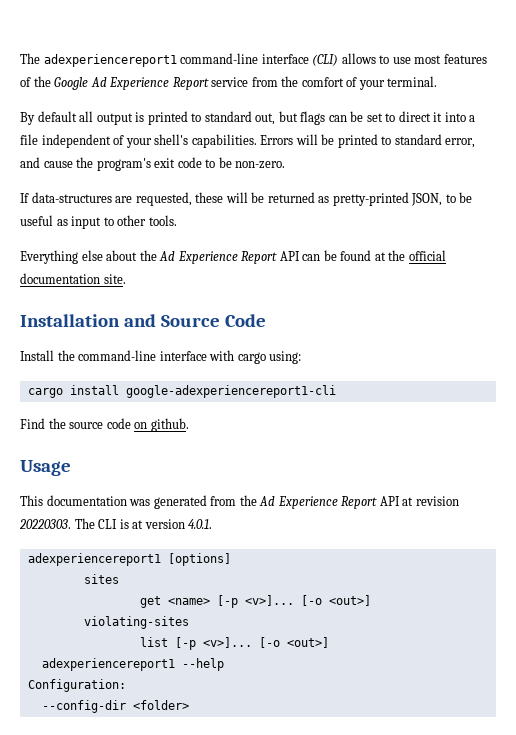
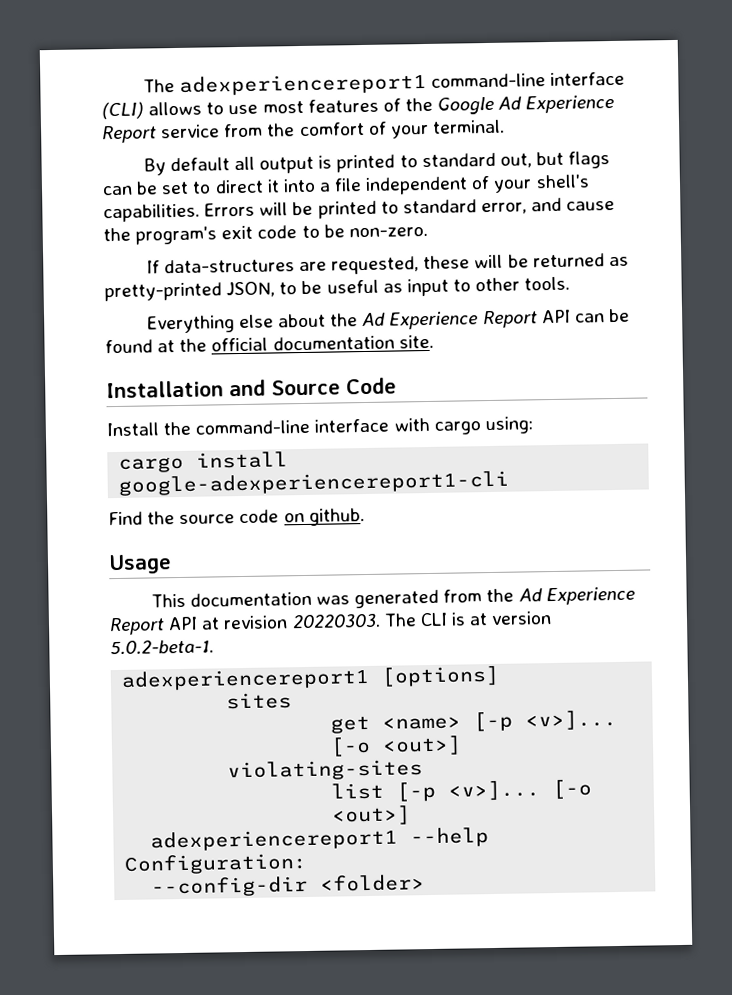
- The CLI is at version 4.0.1.
+ The CLI is at version 5.0.2-beta-1.

